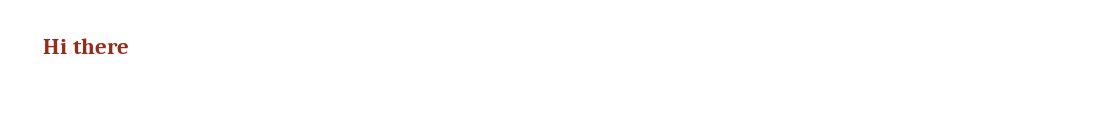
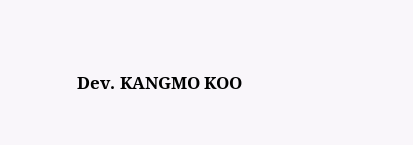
- Hi there
+ Dev. KANGMO KOO

